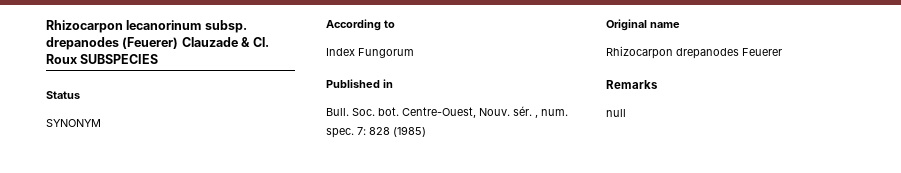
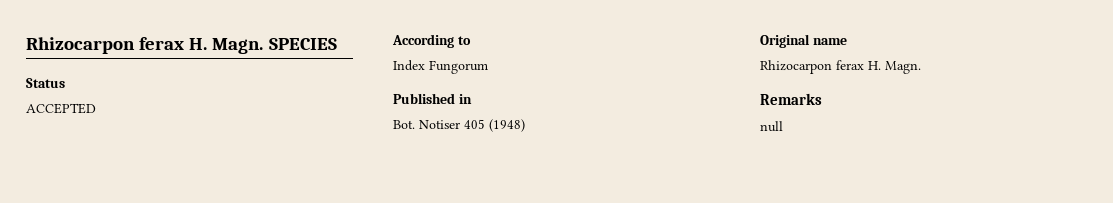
- Rhizocarpon lecanorinum subsp. drepanodes (Feuerer) Clauzade & Cl. Roux SUBSPECIES
+ Rhizocarpon ferax H. Magn. SPECIES
- SYNONYM
+ ACCEPTED
- Bull. Soc. bot. Centre-Ouest, Nouv. sér. , num. spec. 7: 828 (1985)
+ Bot. Notiser 405 (1948)
  Original name
- Rhizocarpon drepanodes Feuerer
+ Rhizocarpon ferax H. Magn.

